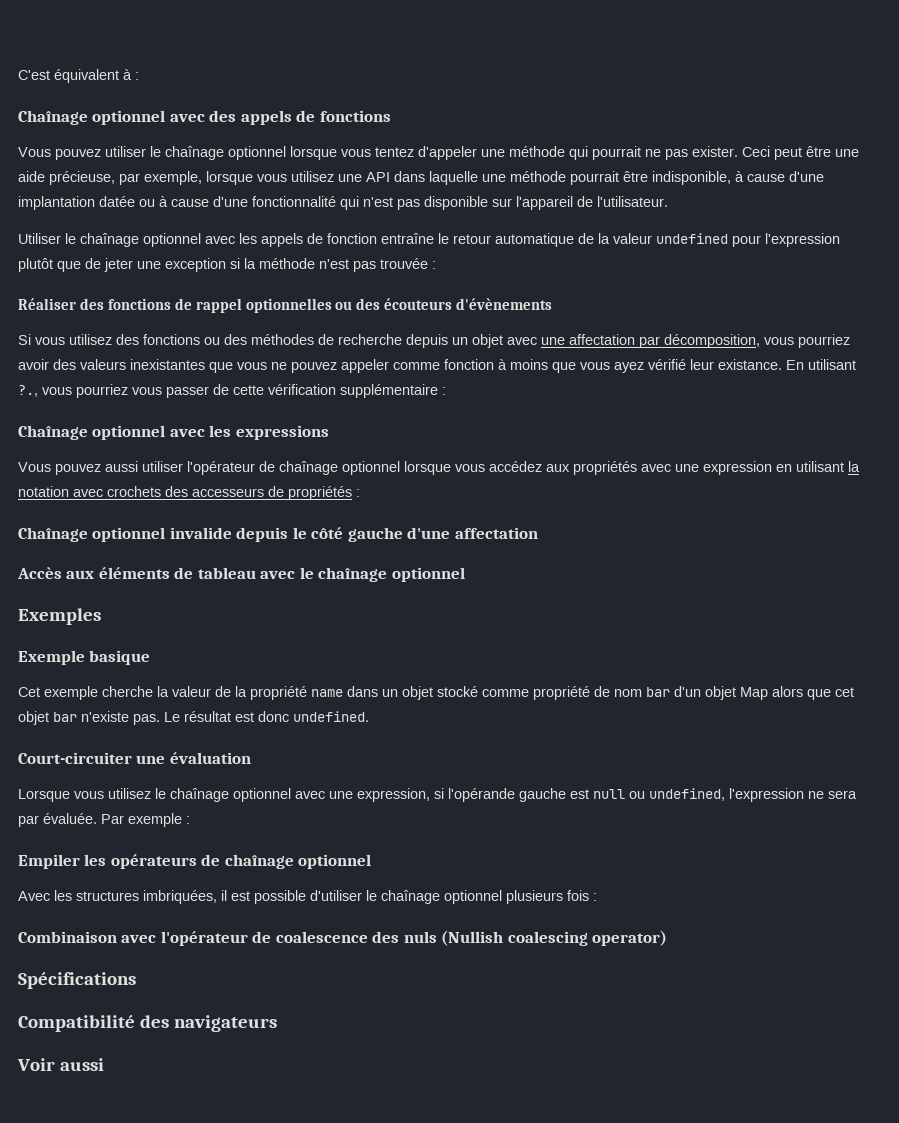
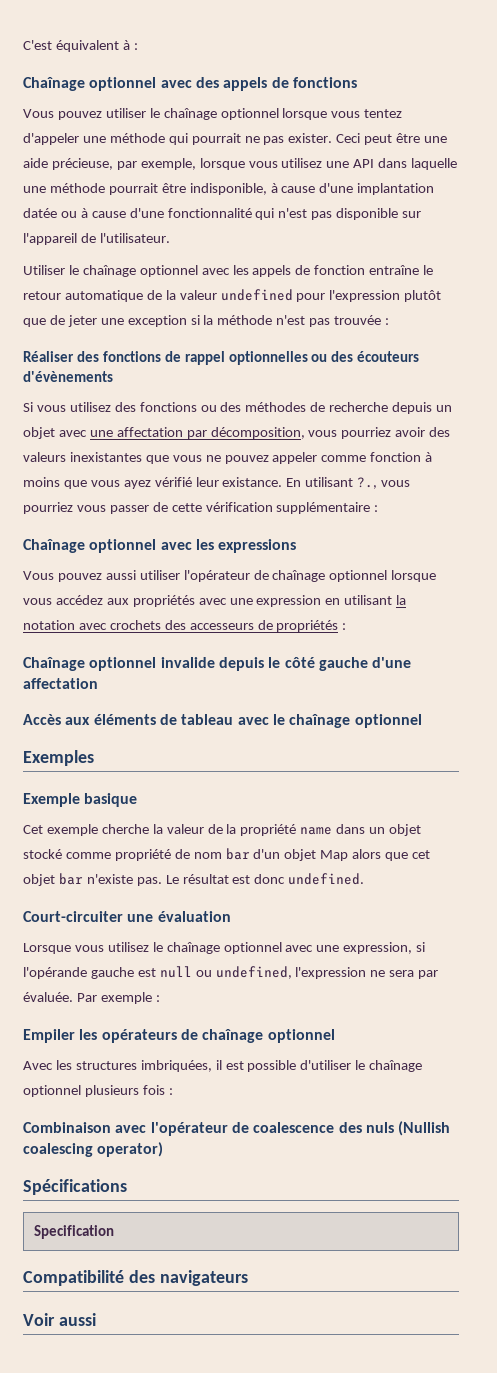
+ Specification

